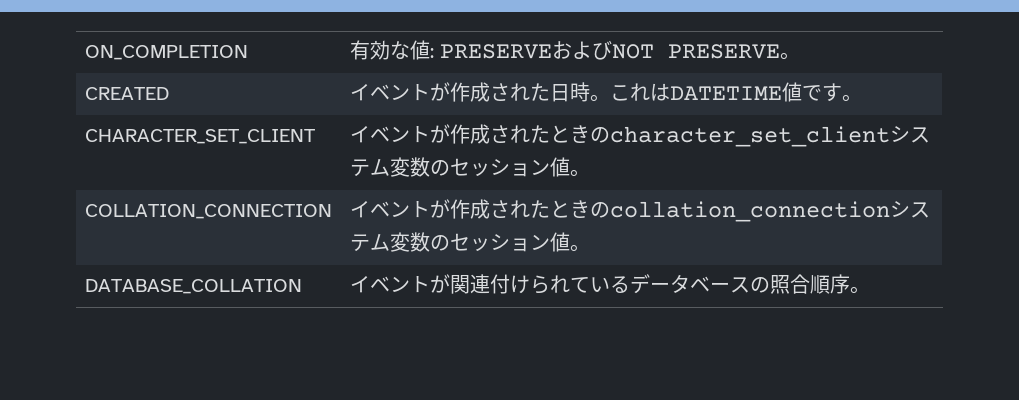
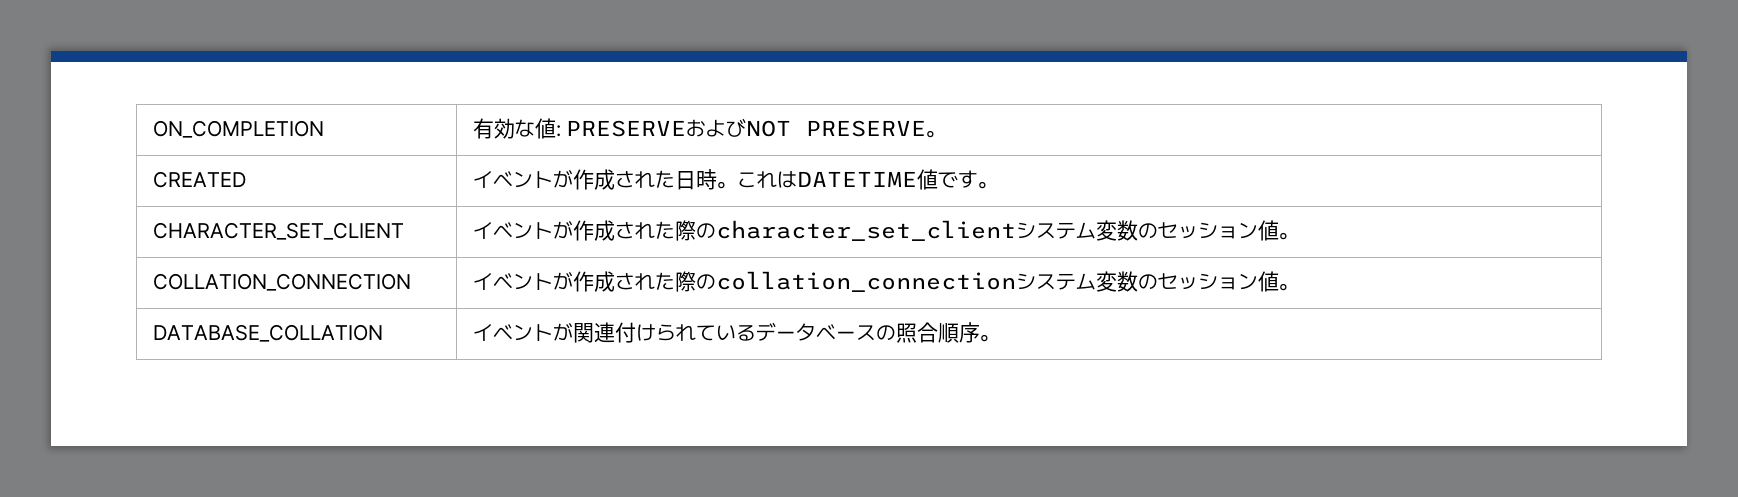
- CHARACTER_SET_CLIENT | イベントが作成されたときのcharacter_set_clientシステム変数のセッション値。
+ CHARACTER_SET_CLIENT | イベントが作成された際のcharacter_set_clientシステム変数のセッション値。
- COLLATION_CONNECTION | イベントが作成されたときのcollation_connectionシステム変数のセッション値。
+ COLLATION_CONNECTION | イベントが作成された際のcollation_connectionシステム変数のセッション値。

